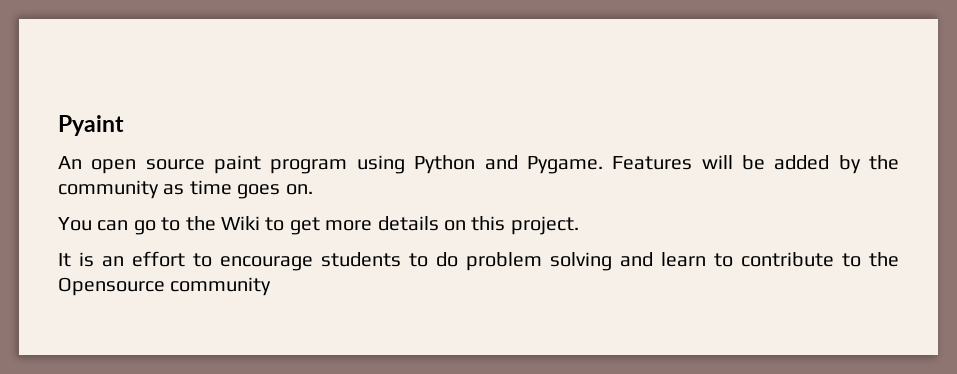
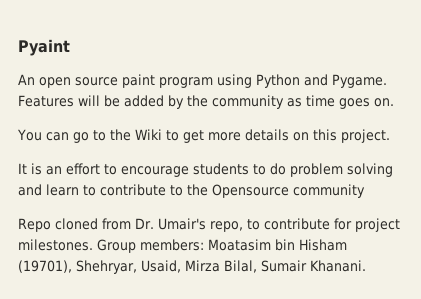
+ Repo cloned from Dr. Umair's repo, to contribute for project milestones. Group members: Moatasim bin Hisham (19701), Shehryar, Usaid, Mirza Bilal, Sumair Khanani.

